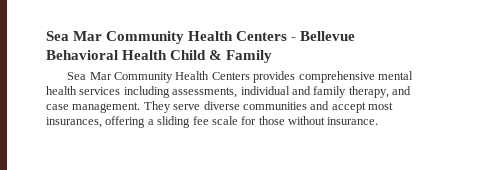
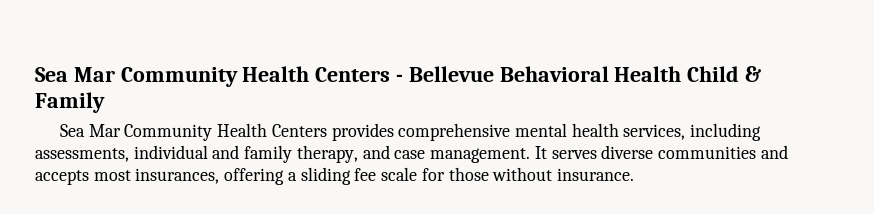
- Sea Mar Community Health Centers provides comprehensive mental health services including assessments, individual and family therapy, and case management.
+ Sea Mar Community Health Centers provides comprehensive mental health services, including assessments, individual and family therapy, and case management.
- They serve diverse communities and accept most insurances, offering a sliding fee scale for those without insurance.
+ It serves diverse communities and accepts most insurances, offering a sliding fee scale for those without insurance.

